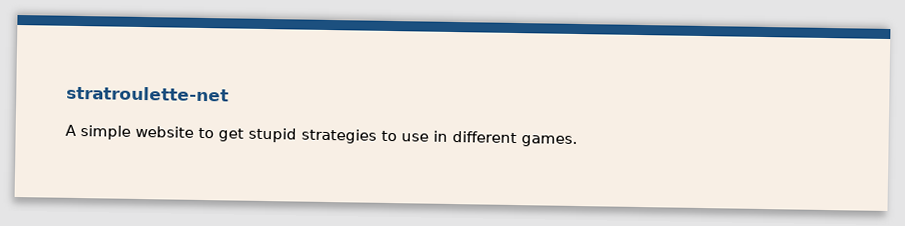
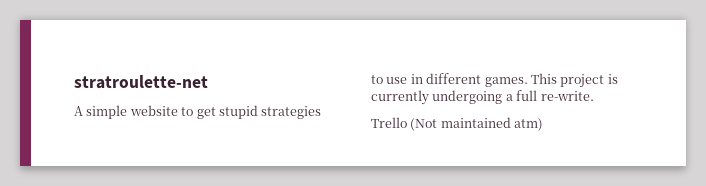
+ This project is currently undergoing a full re-write.
+ Trello (Not maintained atm)

